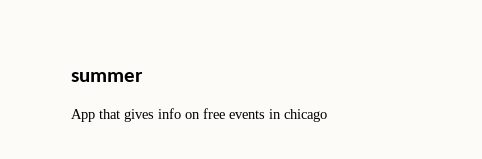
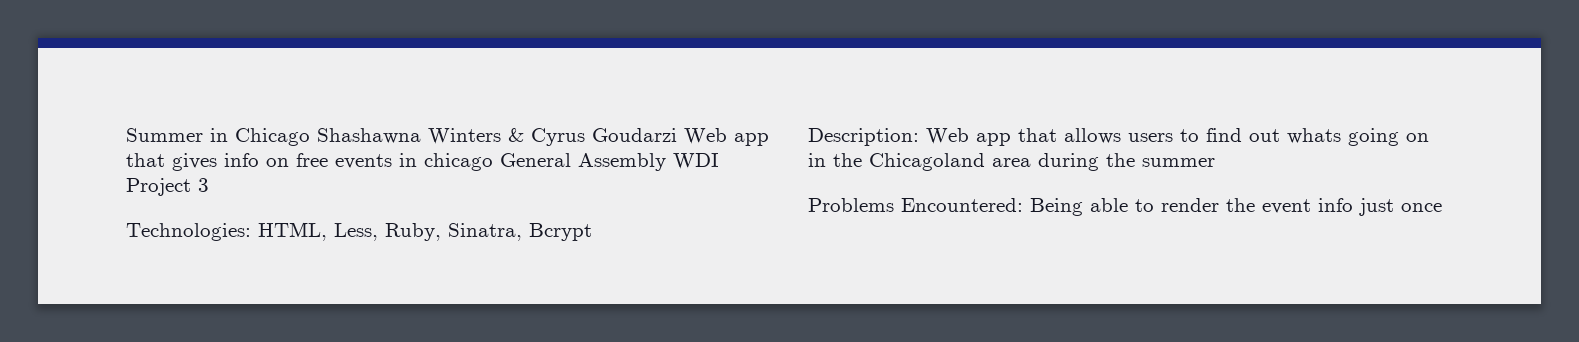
- summer
- App that gives info on free events in chicago
+ Summer in Chicago Shashawna Winters & Cyrus Goudarzi Web app that gives info on free events in chicago General Assembly WDI Project 3
+ Technologies: HTML, Less, Ruby, Sinatra, Bcrypt
+ Description: Web app that allows users to find out whats going on in the Chicagoland area during the summer
+ Problems Encountered: Being able to render the event info just once

